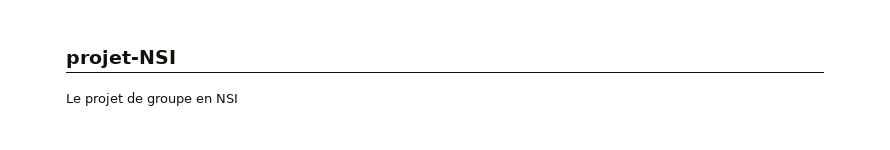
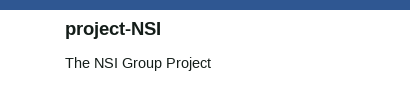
- projet-NSI
- Le projet de groupe en NSI
+ project-NSI
+ The NSI Group Project

